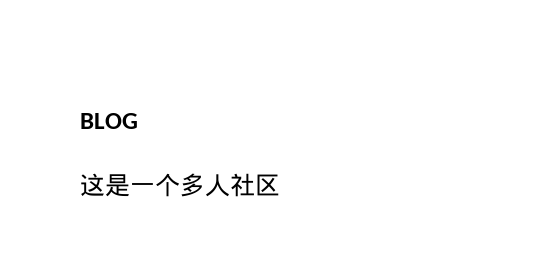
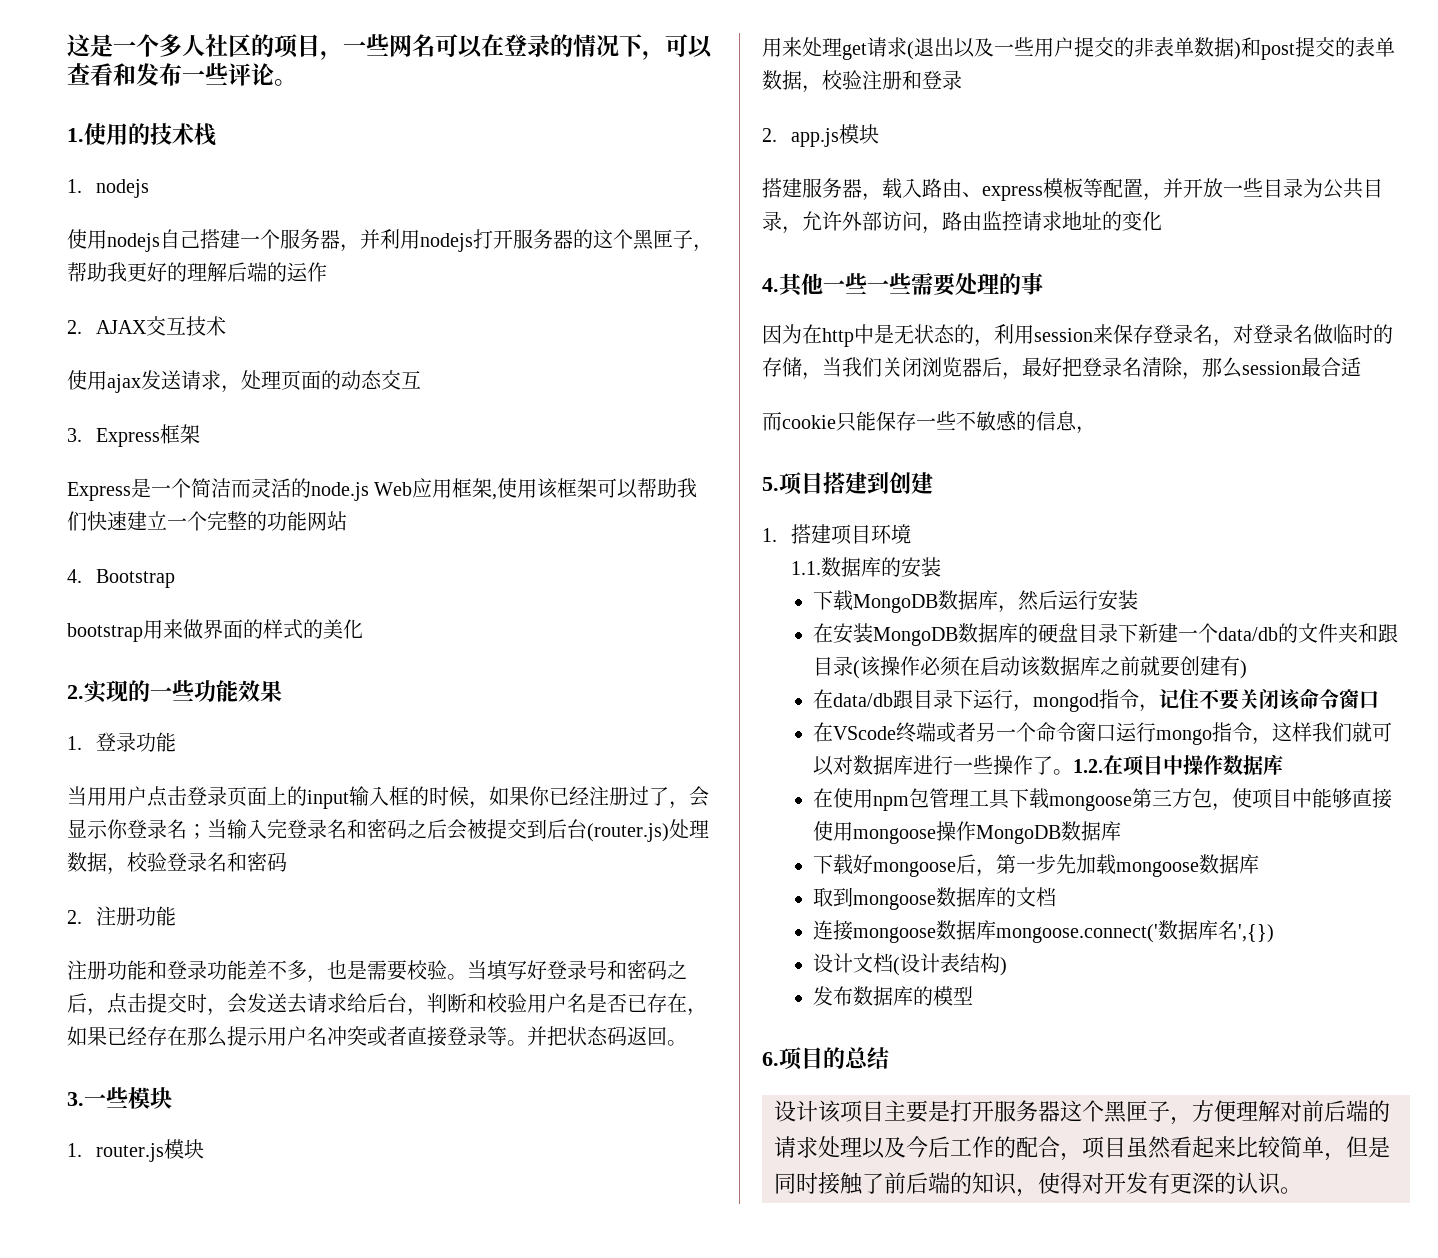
- BLOG
- 这是一个多人社区
+ 这是一个多人社区的项目，一些网名可以在登录的情况下，可以查看和发布一些评论。
+ 1.使用的技术栈
+ 1. nodejs
+ 使用nodejs自己搭建一个服务器，并利用nodejs打开服务器的这个黑匣子，帮助我更好的理解后端的运作
+ 2. AJAX交互技术
+ 使用ajax发送请求，处理页面的动态交互
+ 3. Express框架
+ Express是一个简洁而灵活的node.js Web应用框架,使用该框架可以帮助我们快速建立一个完整的功能网站
+ 4. Bootstrap
+ bootstrap用来做界面的样式的美化
+ 2.实现的一些功能效果
+ 1.登录功能
+ 当用用户点击登录页面上的input输入框的时候，如果你已经注册过了，会显示你登录名；当输入完登录名和密码之后会被提交到后台(router.js)处理数据，校验登录名和密码
+ 2.注册功能
+ 注册功能和登录功能差不多，也是需要校验。当填写好登录号和密码之后，点击提交时，会发送去请求给后台，判断和校验用户名是否已存在，如果已经存在那么提示用户名冲突或者直接登录等。并把状态码返回。
+ 3.一些模块
+ 1. router.js模块
+ 用来处理get请求(退出以及一些用户提交的非表单数据)和post提交的表单数据，校验注册和登录
+ 2. app.js模块
+ 搭建服务器，载入路由、express模板等配置，并开放一些目录为公共目录，允许外部访问，路由监控请求地址的变化
+ 4.其他一些一些需要处理的事
+ 因为在http中是无状态的，利用session来保存登录名，对登录名做临时的存储，当我们关闭浏览器后，最好把登录名清除，那么session最合适
+ 而cookie只能保存一些不敏感的信息，
+ 5.项目搭建到创建
+ 1.搭建项目环境
+ 1.1.数据库的安装
+ 下载MongoDB数据库，然后运行安装
+ 在安装MongoDB数据库的硬盘目录下新建一个data/db的文件夹和跟目录(该操作必须在启动该数据库之前就要创建有)
+ 在data/db跟目录下运行，mongod指令，记住不要关闭该命令窗口
+ 在VScode终端或者另一个命令窗口运行mongo指令，这样我们就可以对数据库进行一些操作了。1.2.在项目中操作数据库
+ 在使用npm包管理工具下载mongoose第三方包，使项目中能够直接使用mongoose操作MongoDB数据库
+ 下载好mongoose后，第一步先加载mongoose数据库
+ 取到mongoose数据库的文档
+ 连接mongoose数据库mongoose.connect('数据库名',{})
+ 设计文档(设计表结构)
+ 发布数据库的模型
+ 6.项目的总结
+ 设计该项目主要是打开服务器这个黑匣子，方便理解对前后端的请求处理以及今后工作的配合，项目虽然看起来比较简单，但是同时接触了前后端的知识，使得对开发有更深的认识。

